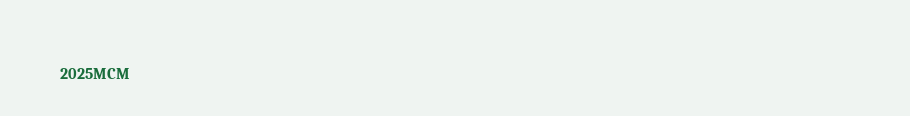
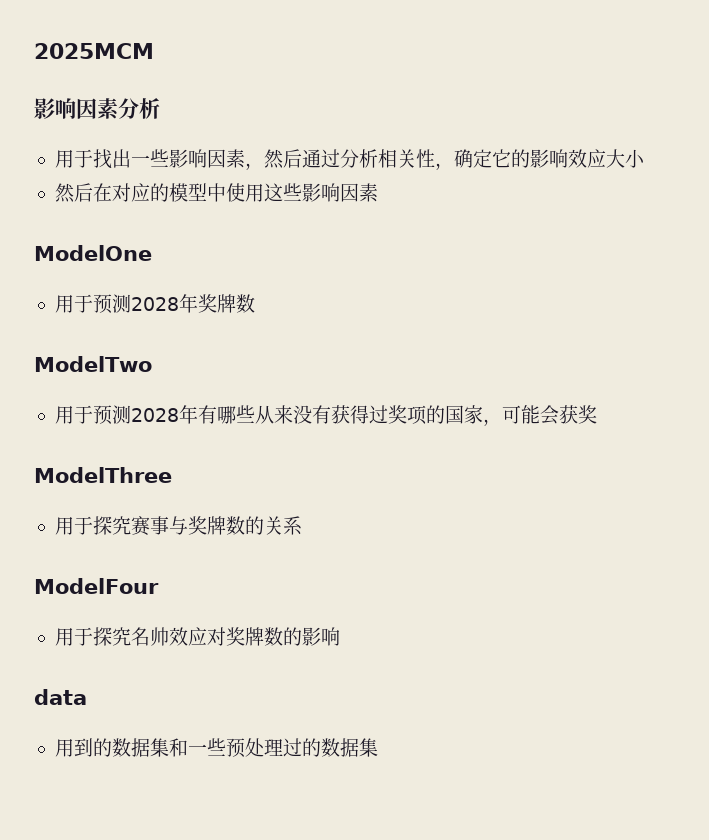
+ 影响因素分析
+ 用于找出一些影响因素，然后通过分析相关性，确定它的影响效应大小
+ 然后在对应的模型中使用这些影响因素
+ ModelOne
+ 用于预测2028年奖牌数
+ ModelTwo
+ 用于预测2028年有哪些从来没有获得过奖项的国家，可能会获奖
+ ModelThree
+ 用于探究赛事与奖牌数的关系
+ ModelFour
+ 用于探究名帅效应对奖牌数的影响
+ data
+ 用到的数据集和一些预处理过的数据集

